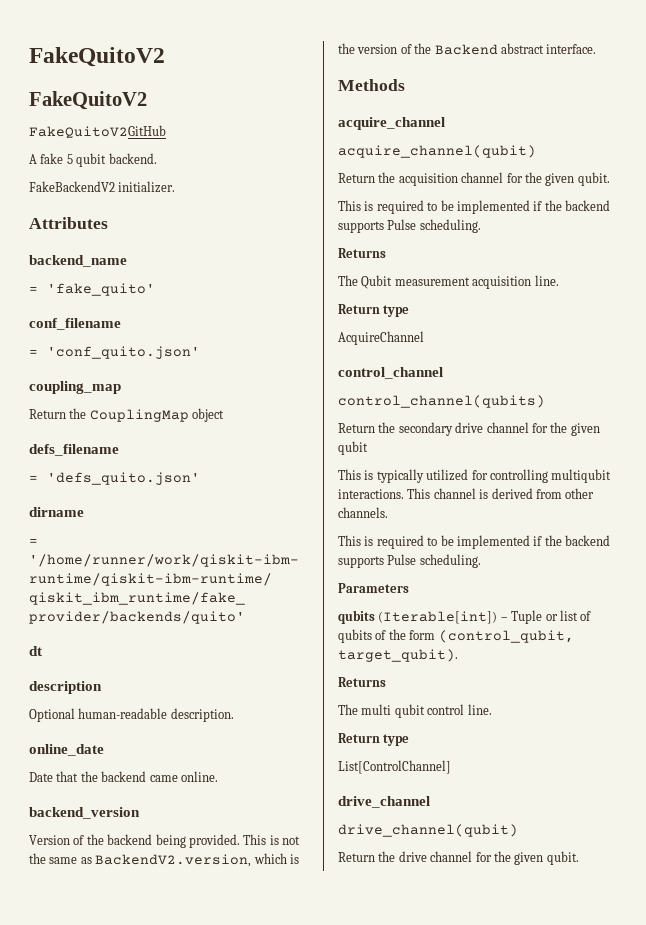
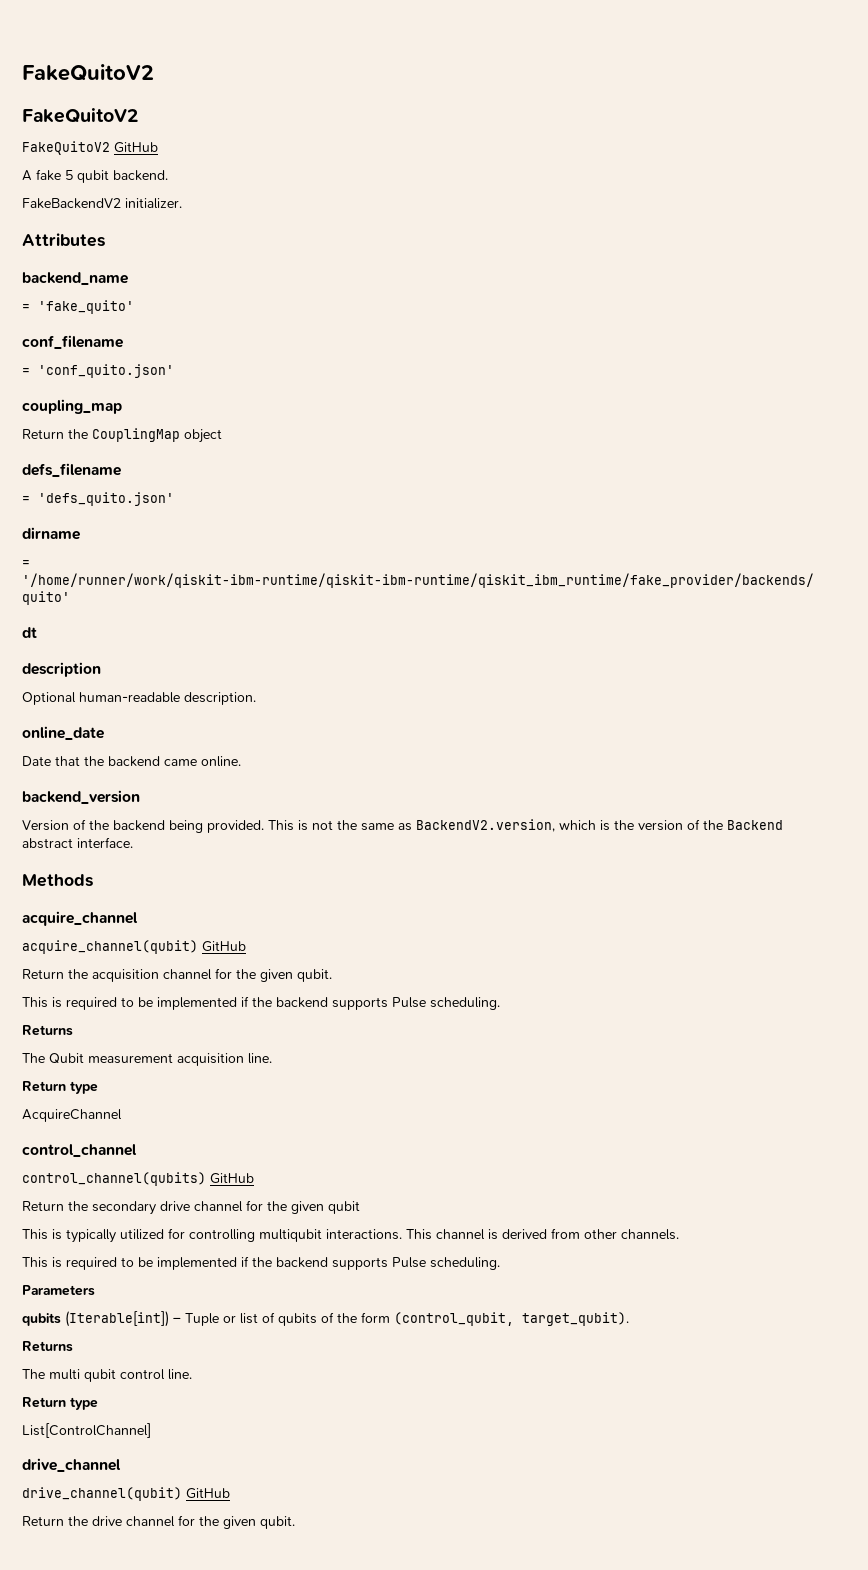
- FakeQuitoV2GitHub
+ FakeQuitoV2 GitHub
- acquire_channel(qubit)
+ acquire_channel(qubit) GitHub
- control_channel(qubits)
+ control_channel(qubits) GitHub
- drive_channel(qubit)
+ drive_channel(qubit) GitHub

